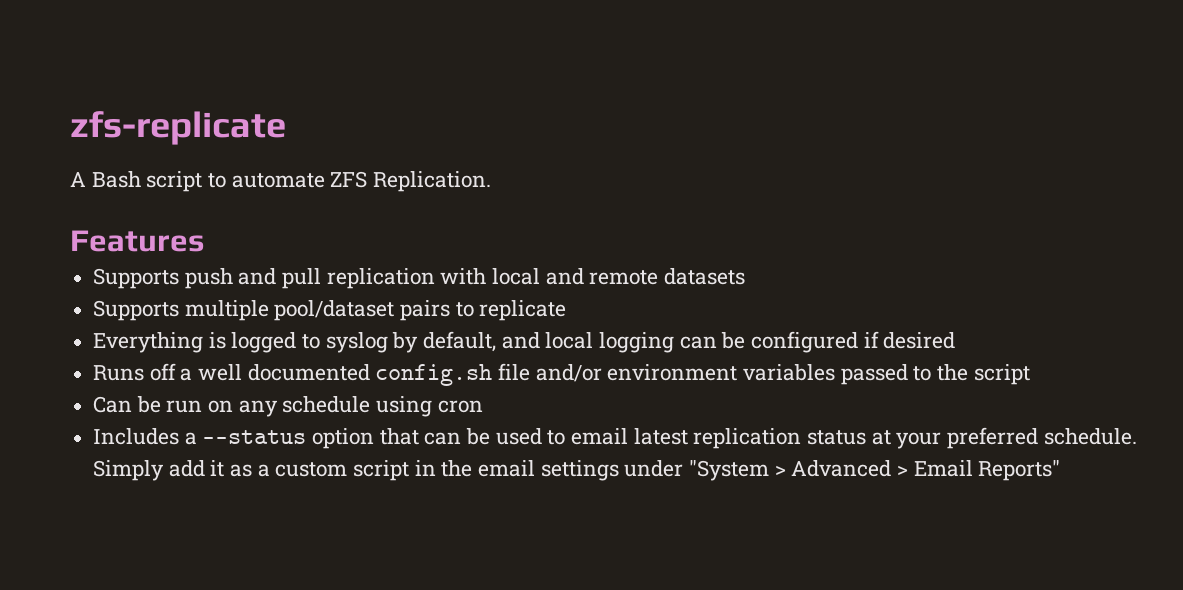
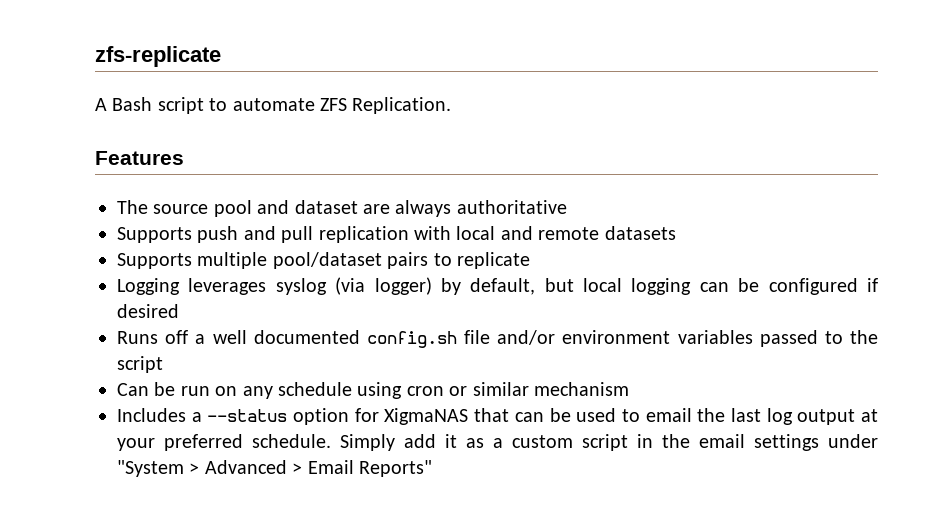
+ The source pool and dataset are always authoritative
- Everything is logged to syslog by default, and local logging can be configured if desired
+ Logging leverages syslog (via logger) by default, but local logging can be configured if desired
- Can be run on any schedule using cron
+ Can be run on any schedule using cron or similar mechanism
- Includes a --status option that can be used to email latest replication status at your preferred schedule.
+ Includes a --status option for XigmaNAS that can be used to email the last log output at your preferred schedule.

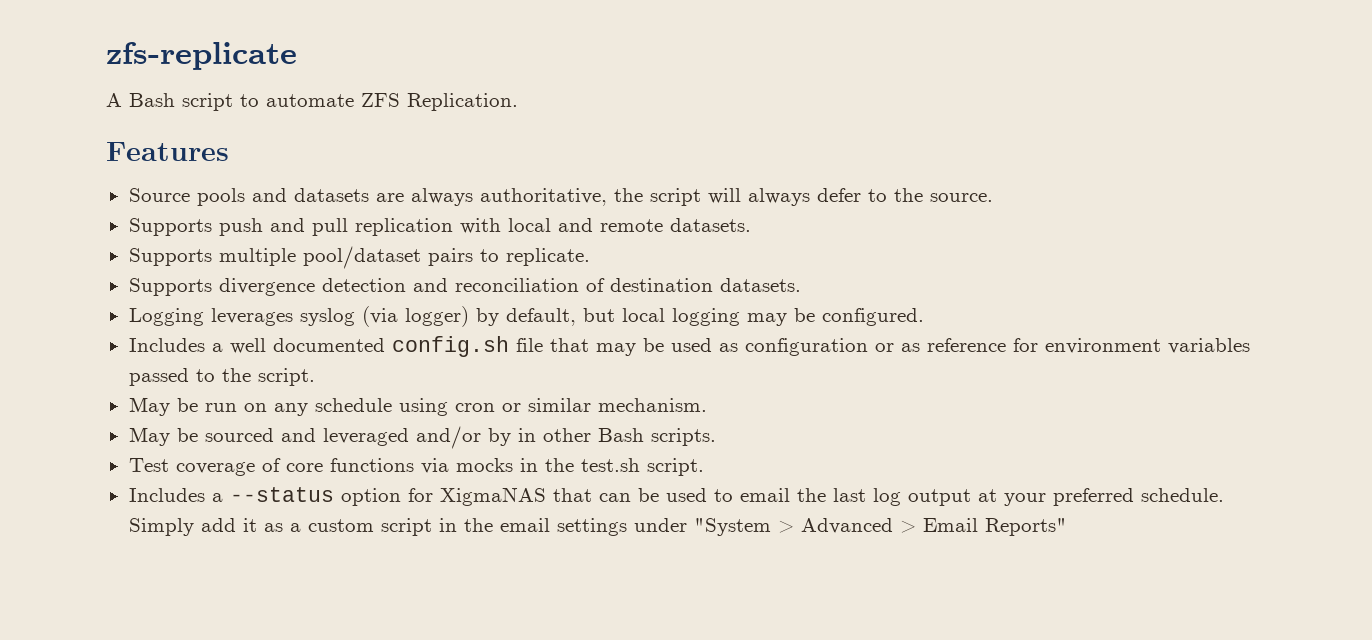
- The source pool and dataset are always authoritative
+ Source pools and datasets are always authoritative, the script will always defer to the source.
- Supports push and pull replication with local and remote datasets
+ Supports push and pull replication with local and remote datasets.
- Supports multiple pool/dataset pairs to replicate
+ Supports multiple pool/dataset pairs to replicate.
+ Supports divergence detection and reconciliation of destination datasets.
- Logging leverages syslog (via logger) by default, but local logging can be configured if desired
- Runs off a well documented config.sh file and/or environment variables passed to the script
- Can be run on any schedule using cron or similar mechanism
+ Logging leverages syslog (via logger) by default, but local logging may be configured.
+ Includes a well documented config.sh file that may be used as configuration or as reference for environment variables passed to the script.
+ May be run on any schedule using cron or similar mechanism.
+ May be sourced and leveraged and/or by in other Bash scripts.
+ Test coverage of core functions via mocks in the test.sh script.

